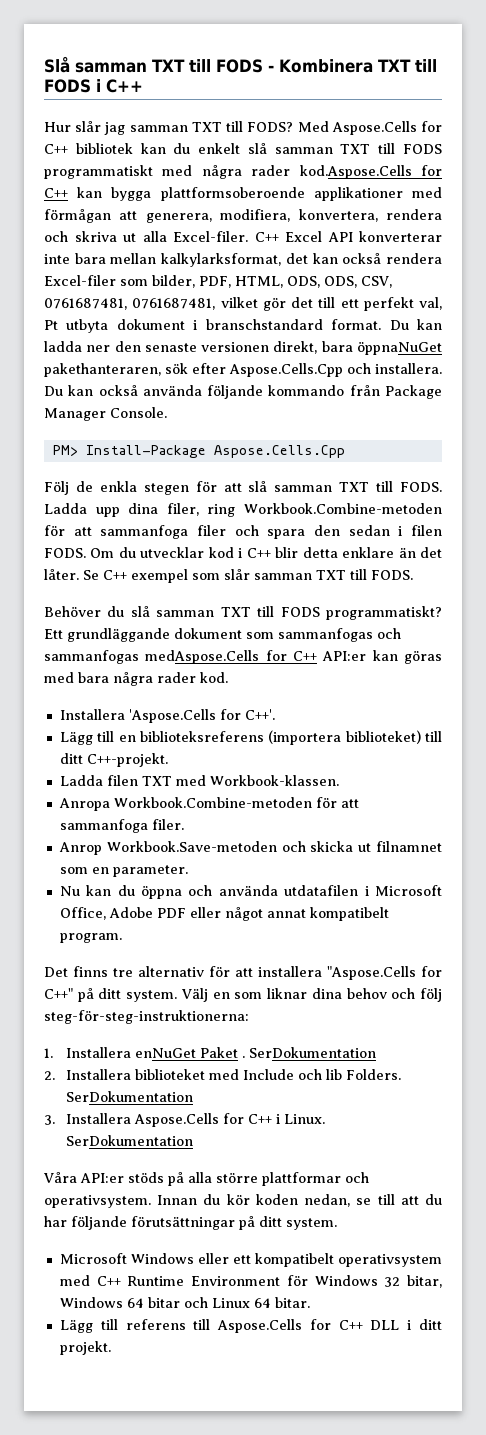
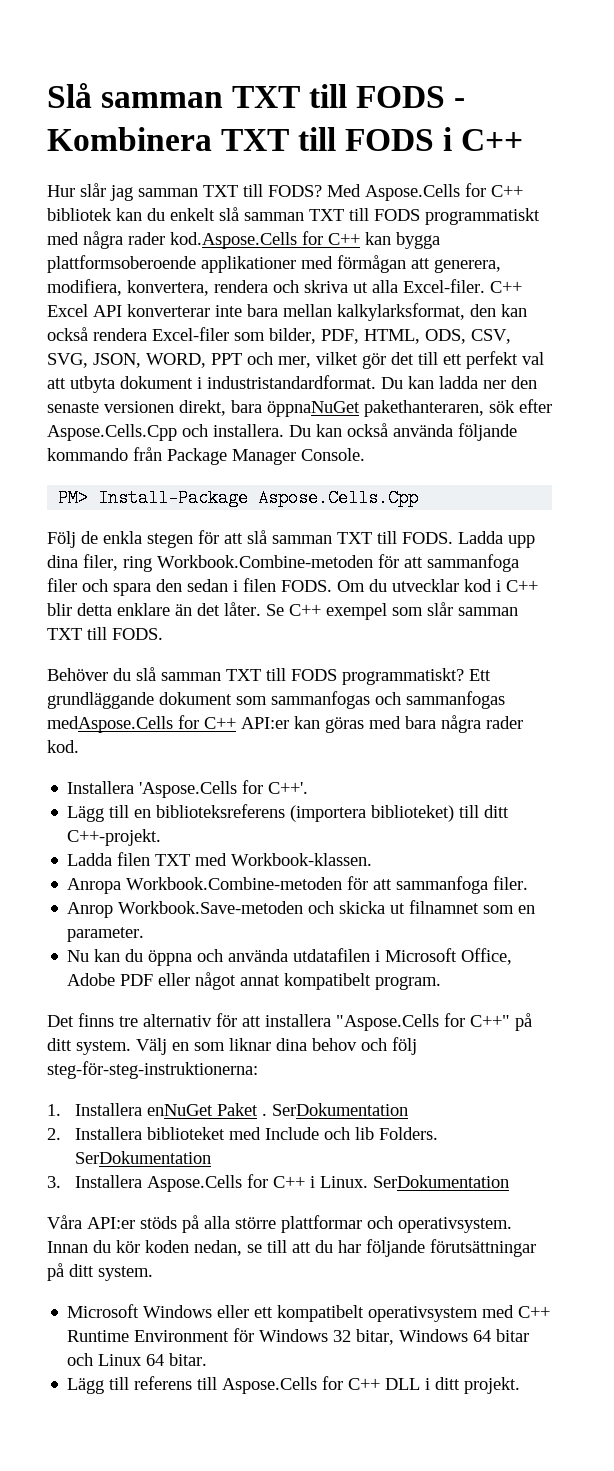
- C++ Excel API konverterar inte bara mellan kalkylarksformat, det kan också rendera Excel-filer som bilder, PDF, HTML, ODS, ODS, CSV, 0761687481, 0761687481, vilket gör det till ett perfekt val, Pt utbyta dokument i branschstandard format.
+ C++ Excel API konverterar inte bara mellan kalkylarksformat, den kan också rendera Excel-filer som bilder, PDF, HTML, ODS, CSV, SVG, JSON, WORD, PPT och mer, vilket gör det till ett perfekt val att utbyta dokument i industristandardformat.

